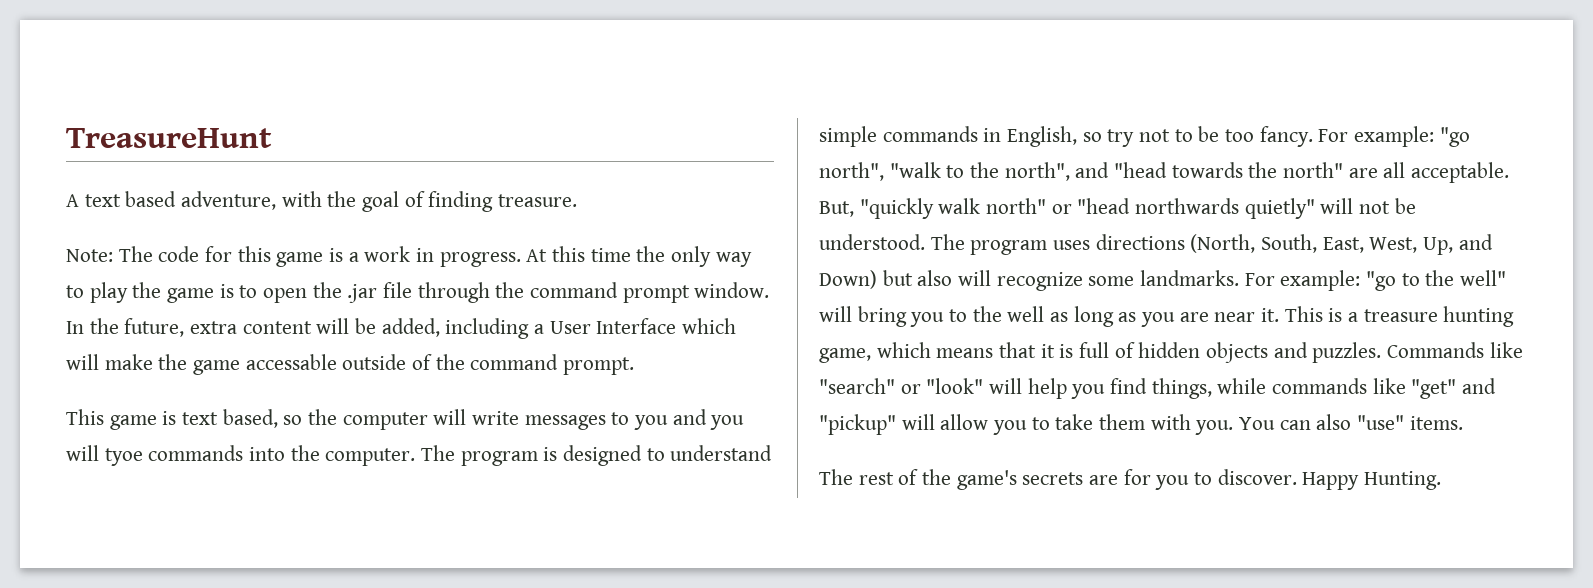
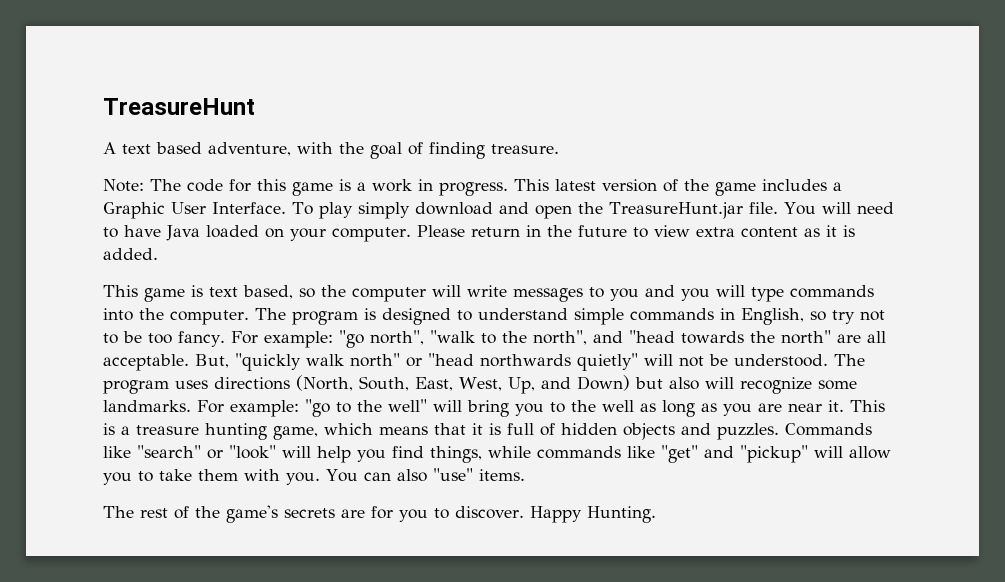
- At this time the only way to play the game is to open the .jar file through the command prompt window. In the future, extra content will be added, including a User Interface which will make the game accessable outside of the command prompt.
+ This latest version of the game includes a Graphic User Interface. To play simply download and open the TreasureHunt.jar file. You will need to have Java loaded on your computer. Please return in the future to view extra content as it is added.
- This game is text based, so the computer will write messages to you and you will tyoe commands into the computer.
+ This game is text based, so the computer will write messages to you and you will type commands into the computer.

